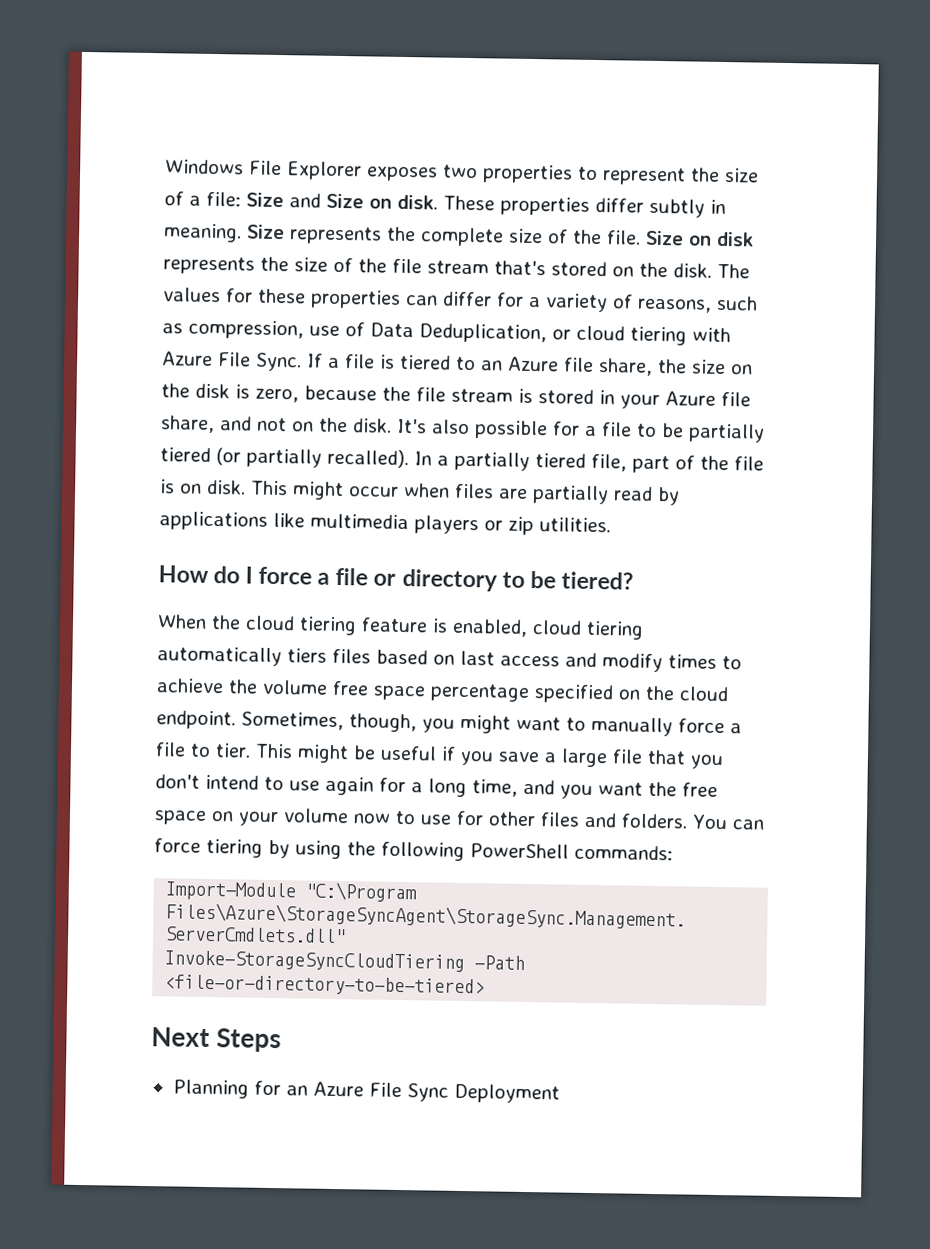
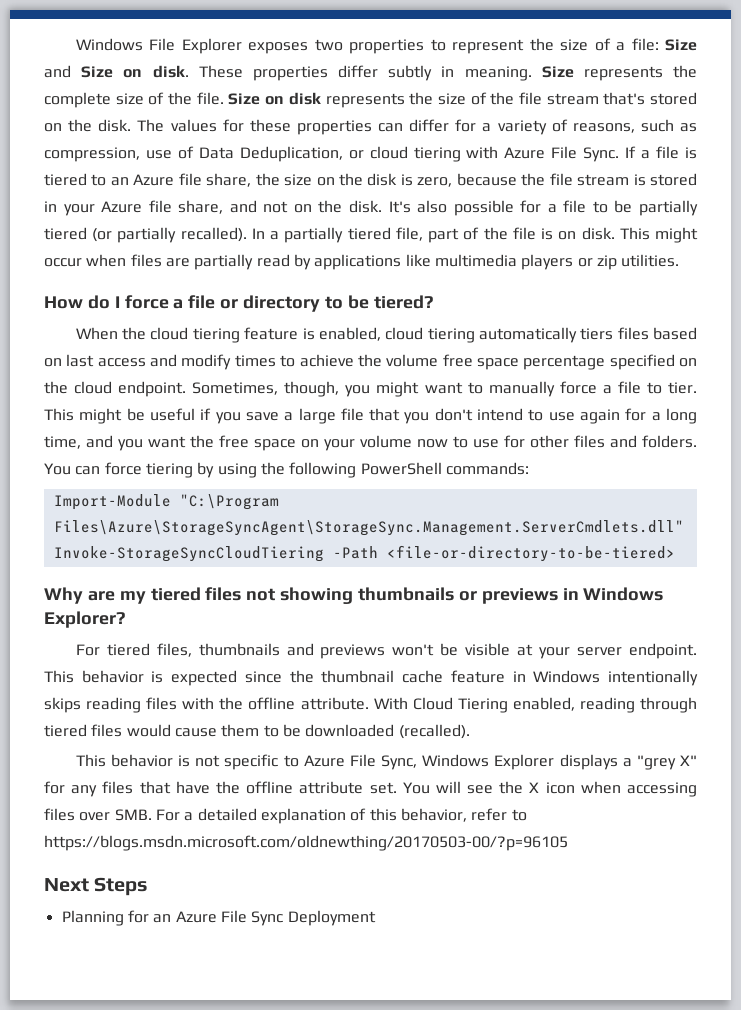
+ Why are my tiered files not showing thumbnails or previews in Windows Explorer?
+ For tiered files, thumbnails and previews won't be visible at your server endpoint. This behavior is expected since the thumbnail cache feature in Windows intentionally skips reading files with the offline attribute. With Cloud Tiering enabled, reading through tiered files would cause them to be downloaded (recalled).
+ This behavior is not specific to Azure File Sync, Windows Explorer displays a "grey X" for any files that have the offline attribute set. You will see the X icon when accessing files over SMB. For a detailed explanation of this behavior, refer to https://blogs.msdn.microsoft.com/oldnewthing/20170503-00/?p=96105

